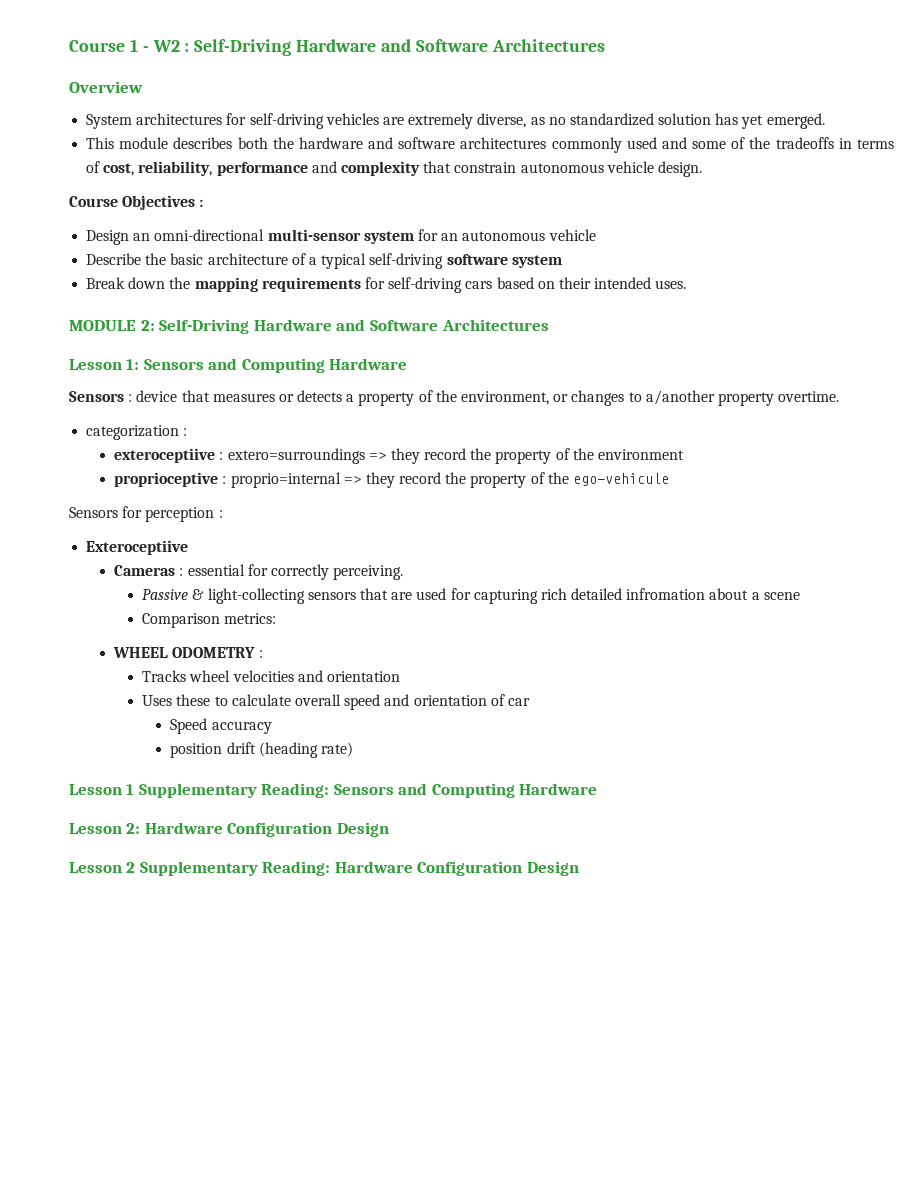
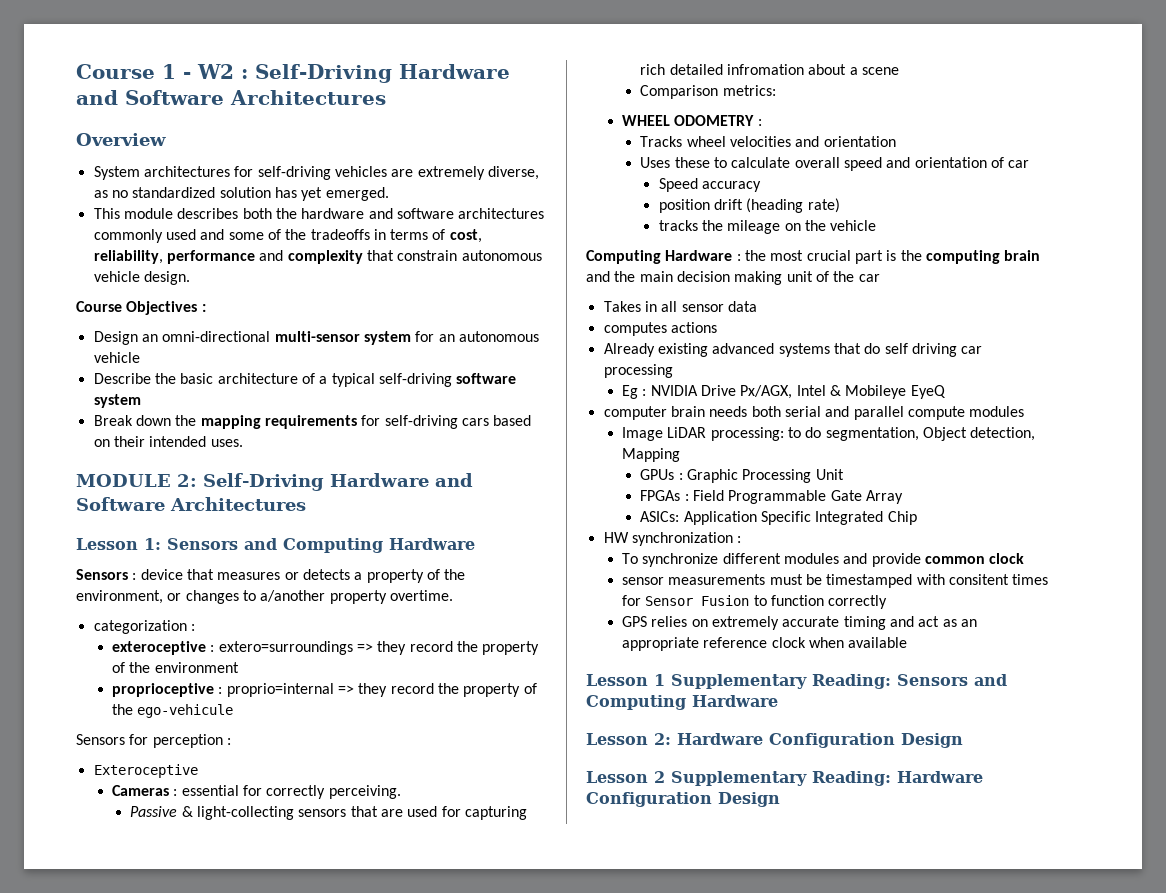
- exteroceptiive : extero=surroundings => they record the property of the environment
+ exteroceptive : extero=surroundings => they record the property of the environment
- Exteroceptiive
+ Exteroceptive
+ tracks the mileage on the vehicle
+ Computing Hardware : the most crucial part is the computing brain and the main decision making unit of the car
+ Takes in all sensor data
+ computes actions
+ Already existing advanced systems that do self driving car processing
+ Eg : NVIDIA Drive Px/AGX, Intel & Mobileye EyeQ
+ computer brain needs both serial and parallel compute modules
+ Image LiDAR processing: to do segmentation, Object detection, Mapping
+ GPUs : Graphic Processing Unit
+ FPGAs : Field Programmable Gate Array
+ ASICs: Application Specific Integrated Chip
+ HW synchronization :
+ To synchronize different modules and provide common clock
+ sensor measurements must be timestamped with consitent times for Sensor Fusion to function correctly
+ GPS relies on extremely accurate timing and act as an appropriate reference clock when available

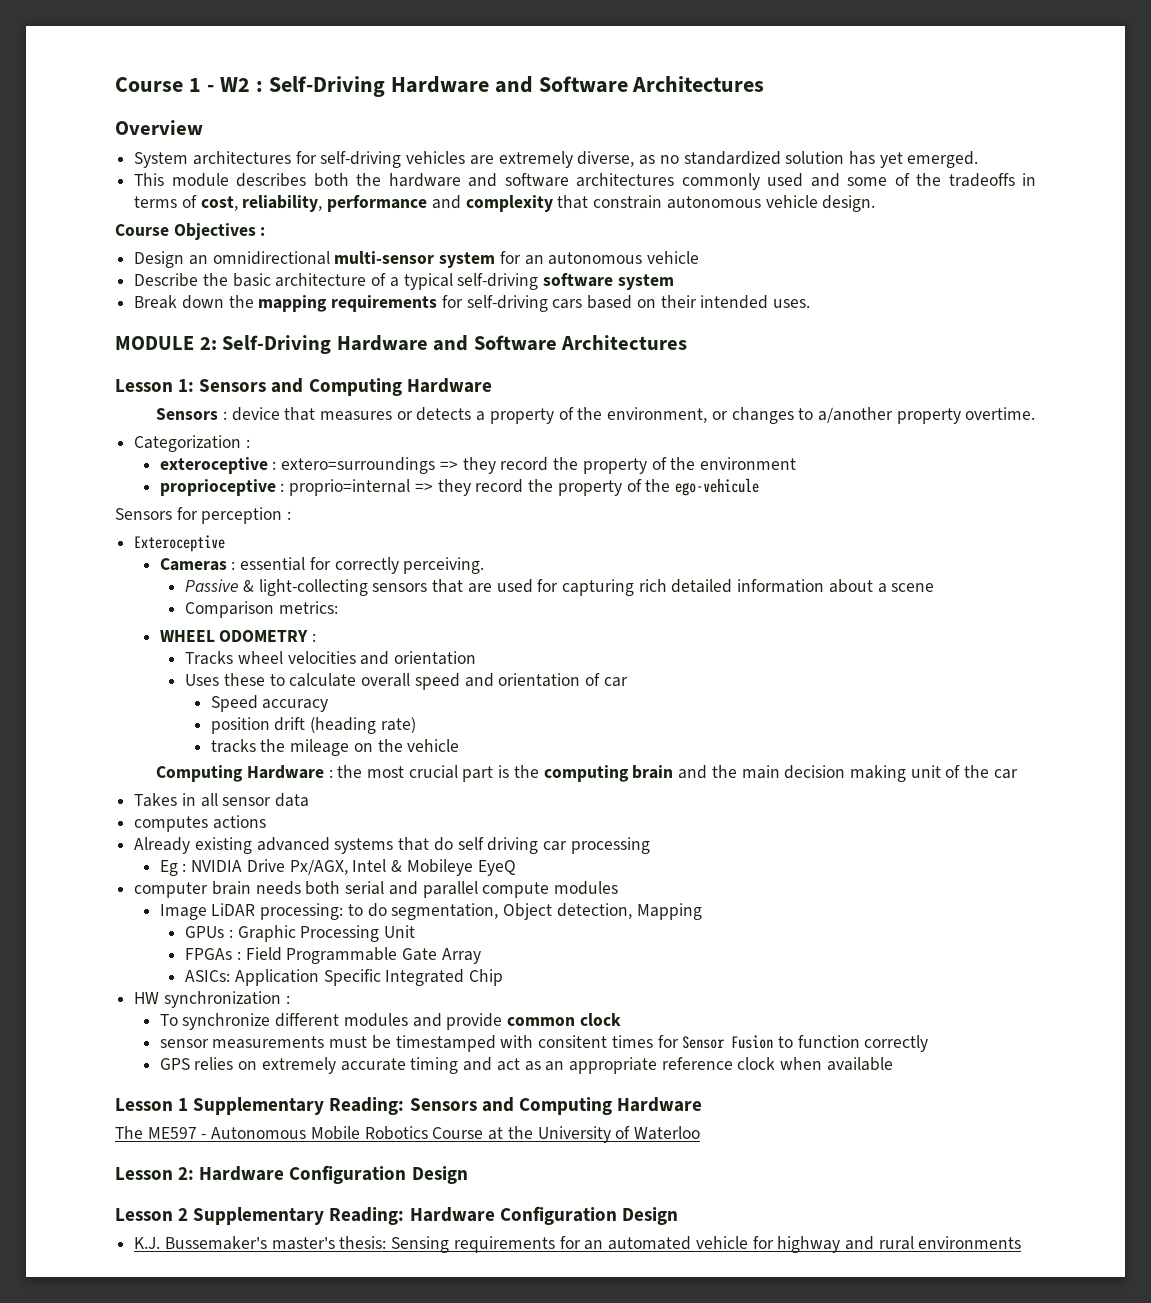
- Design an omni-directional multi-sensor system for an autonomous vehicle
+ Design an omnidirectional multi-sensor system for an autonomous vehicle
- categorization :
+ Categorization :
- Passive & light-collecting sensors that are used for capturing rich detailed infromation about a scene
+ Passive & light-collecting sensors that are used for capturing rich detailed information about a scene
+ The ME597 - Autonomous Mobile Robotics Course at the University of Waterloo
+ K.J. Bussemaker's master's thesis: Sensing requirements for an automated vehicle for highway and rural environments

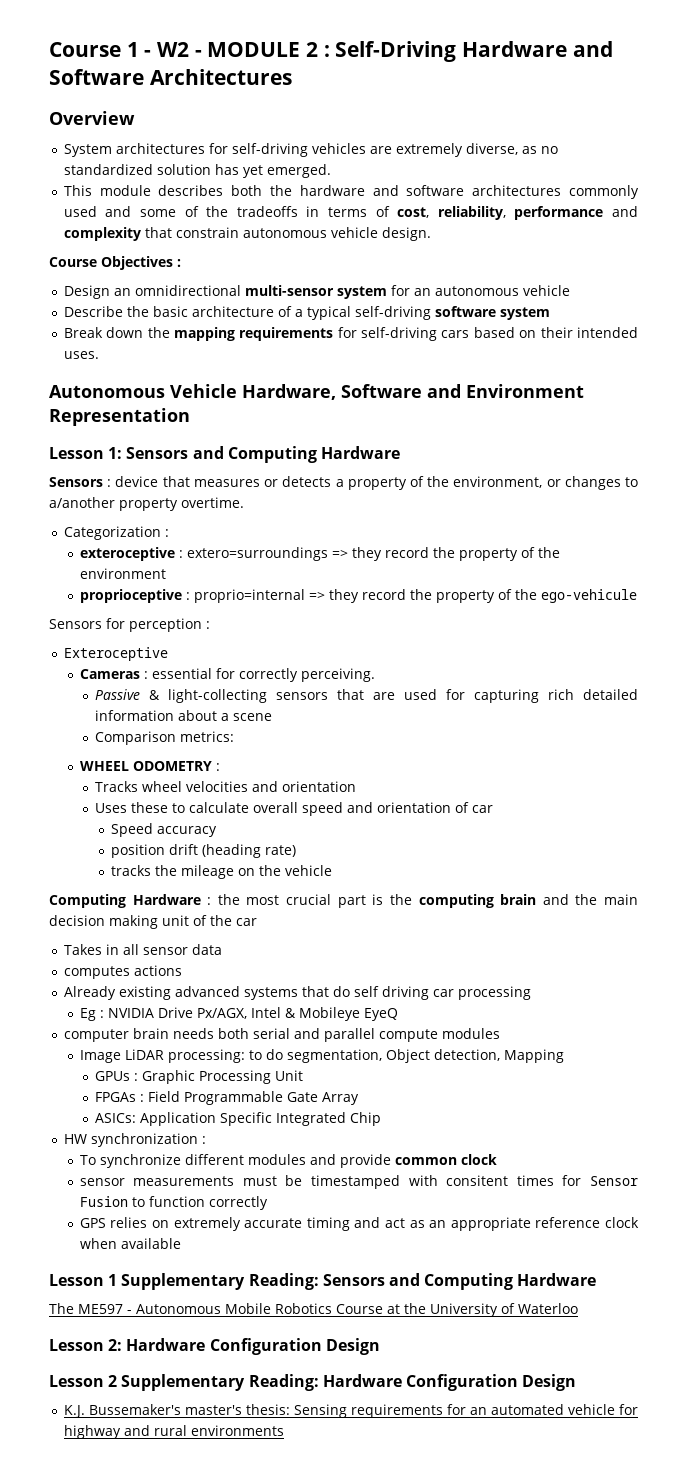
- Course 1 - W2 : Self-Driving Hardware and Software Architectures
+ Course 1 - W2 - MODULE 2 : Self-Driving Hardware and Software Architectures
- MODULE 2: Self-Driving Hardware and Software Architectures
+ Autonomous Vehicle Hardware, Software and Environment Representation

